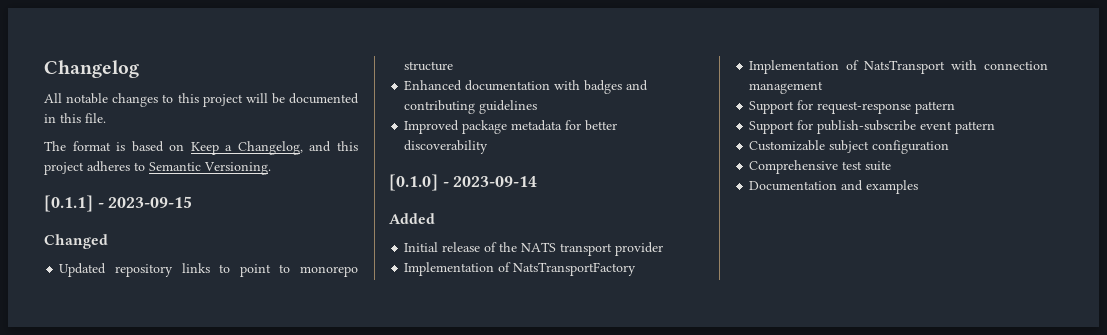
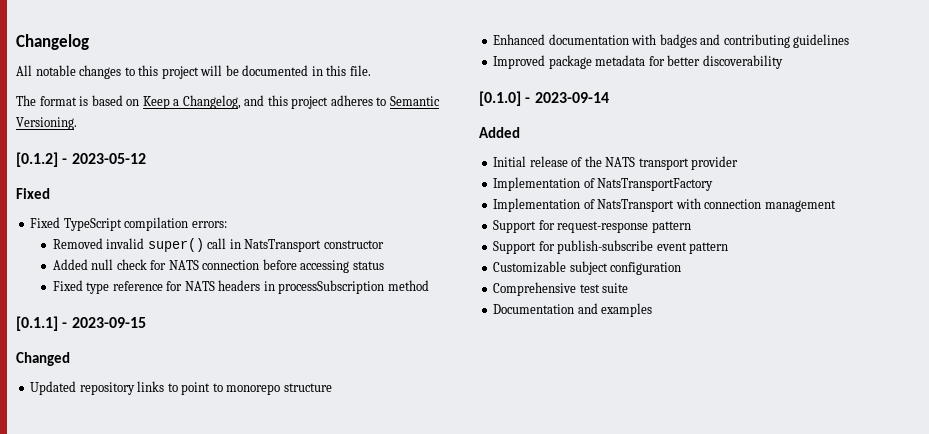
+ [0.1.2] - 2023-05-12
+ Fixed
+ Fixed TypeScript compilation errors:
+ Removed invalid super() call in NatsTransport constructor
+ Added null check for NATS connection before accessing status
+ Fixed type reference for NATS headers in processSubscription method

